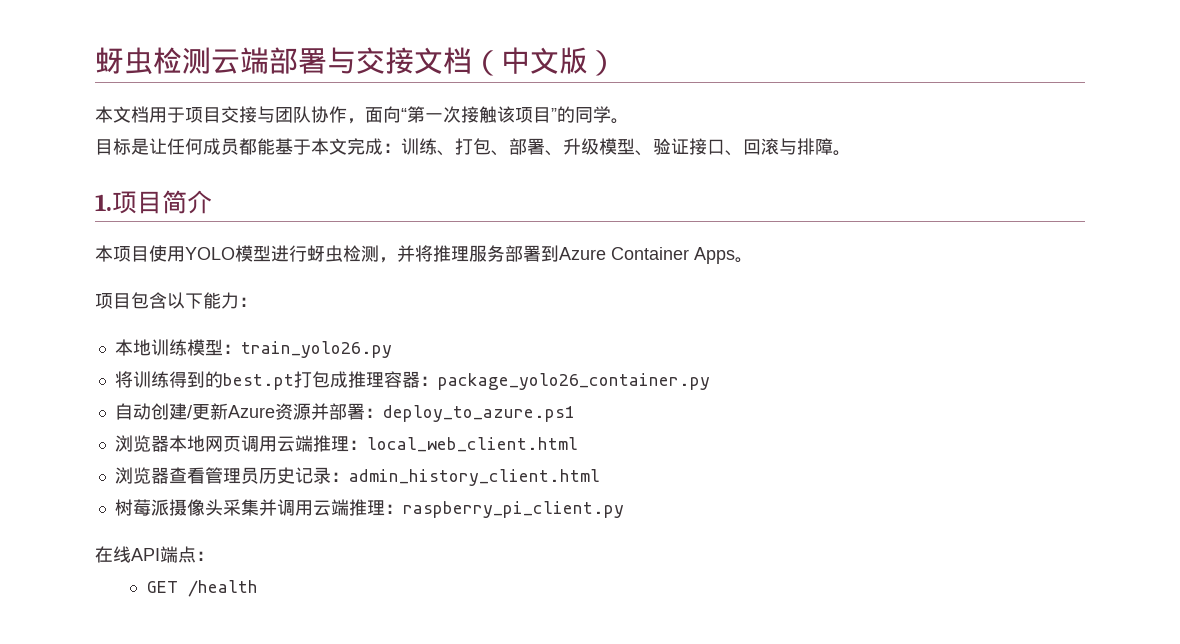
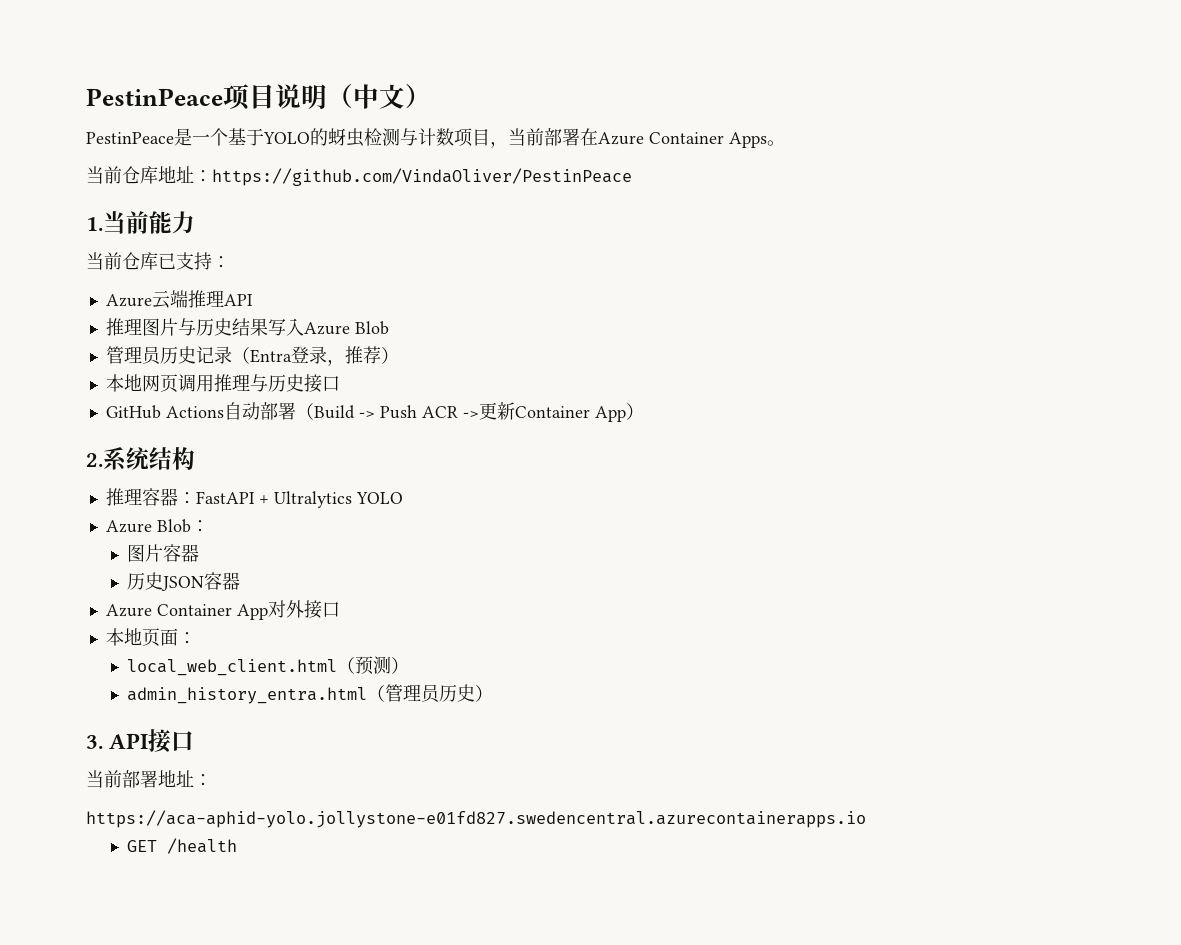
- 蚜虫检测云端部署与交接文档（中文版）
- 本文档用于项目交接与团队协作，面向“第一次接触该项目”的同学。
- 目标是让任何成员都能基于本文完成：训练、打包、部署、升级模型、验证接口、回滚与排障。
- 1.项目简介
- 本项目使用YOLO模型进行蚜虫检测，并将推理服务部署到Azure Container Apps。
- 项目包含以下能力：
- 本地训练模型：train_yolo26.py
- 将训练得到的best.pt打包成推理容器：package_yolo26_container.py
- 自动创建/更新Azure资源并部署：deploy_to_azure.ps1
- 浏览器本地网页调用云端推理：local_web_client.html
- 浏览器查看管理员历史记录：admin_history_client.html
- 树莓派摄像头采集并调用云端推理：raspberry_pi_client.py
- 在线API端点：
+ PestinPeace项目说明（中文）
+ PestinPeace是一个基于YOLO的蚜虫检测与计数项目，当前部署在Azure Container Apps。
+ 当前仓库地址：https://github.com/VindaOliver/PestinPeace
+ 1.当前能力
+ 当前仓库已支持：
+ Azure云端推理API
+ 推理图片与历史结果写入Azure Blob
+ 管理员历史记录（Entra登录，推荐）
+ 本地网页调用推理与历史接口
+ GitHub Actions自动部署（Build -> Push ACR ->更新Container App）
+ 2.系统结构
+ 推理容器：FastAPI + Ultralytics YOLO
+ Azure Blob：
+ 图片容器
+ 历史JSON容器
+ Azure Container App对外接口
+ 本地页面：
+ local_web_client.html（预测）
+ admin_history_entra.html（管理员历史）
+ 3. API接口
+ 当前部署地址：
+ https://aca-aphid-yolo.jollystone-e01fd827.swedencentral.azurecontainerapps.io

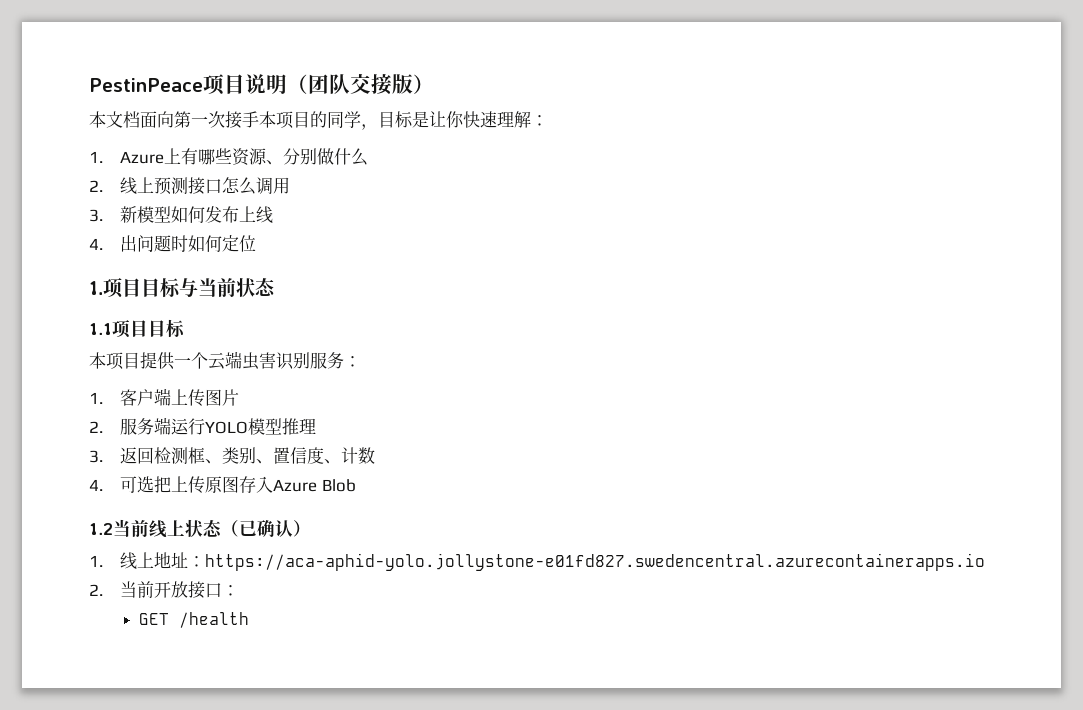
- PestinPeace项目说明（中文）
- PestinPeace是一个基于YOLO的蚜虫检测与计数项目，当前部署在Azure Container Apps。
- 当前仓库地址：https://github.com/VindaOliver/PestinPeace
- 1.当前能力
- 当前仓库已支持：
- Azure云端推理API
- 推理图片与历史结果写入Azure Blob
- 管理员历史记录（Entra登录，推荐）
- 本地网页调用推理与历史接口
- GitHub Actions自动部署（Build -> Push ACR ->更新Container App）
- 2.系统结构
- 推理容器：FastAPI + Ultralytics YOLO
- Azure Blob：
- 图片容器
- 历史JSON容器
- Azure Container App对外接口
- 本地页面：
- local_web_client.html（预测）
- admin_history_entra.html（管理员历史）
- 3. API接口
- 当前部署地址：
- https://aca-aphid-yolo.jollystone-e01fd827.swedencentral.azurecontainerapps.io
+ PestinPeace项目说明（团队交接版）
+ 本文档面向第一次接手本项目的同学，目标是让你快速理解：
+ 1. Azure上有哪些资源、分别做什么
+ 2.线上预测接口怎么调用
+ 3.新模型如何发布上线
+ 4.出问题时如何定位
+ 1.项目目标与当前状态
+ 1.1项目目标
+ 本项目提供一个云端虫害识别服务：
+ 1.客户端上传图片
+ 2.服务端运行YOLO模型推理
+ 3.返回检测框、类别、置信度、计数
+ 4.可选把上传原图存入Azure Blob
+ 1.2当前线上状态（已确认）
+ 1.线上地址：https://aca-aphid-yolo.jollystone-e01fd827.swedencentral.azurecontainerapps.io
+ 2.当前开放接口：

